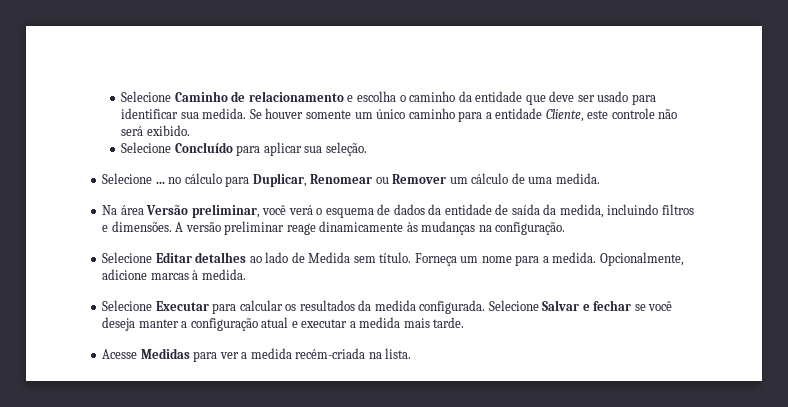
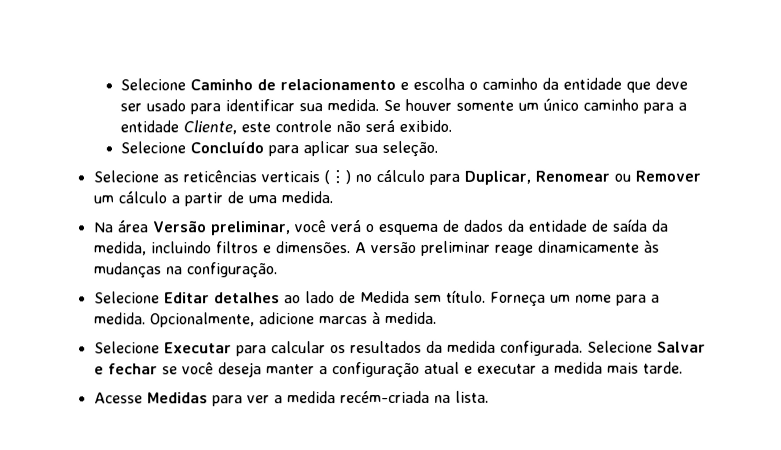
- Selecione ... no cálculo para Duplicar, Renomear ou Remover um cálculo de uma medida.
+ Selecione as reticências verticais (⋮) no cálculo para Duplicar, Renomear ou Remover um cálculo a partir de uma medida.

